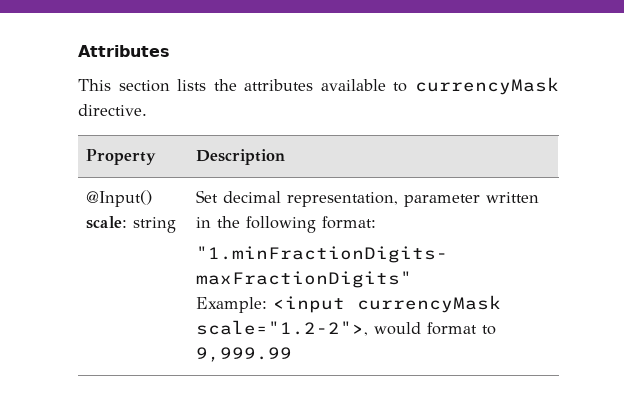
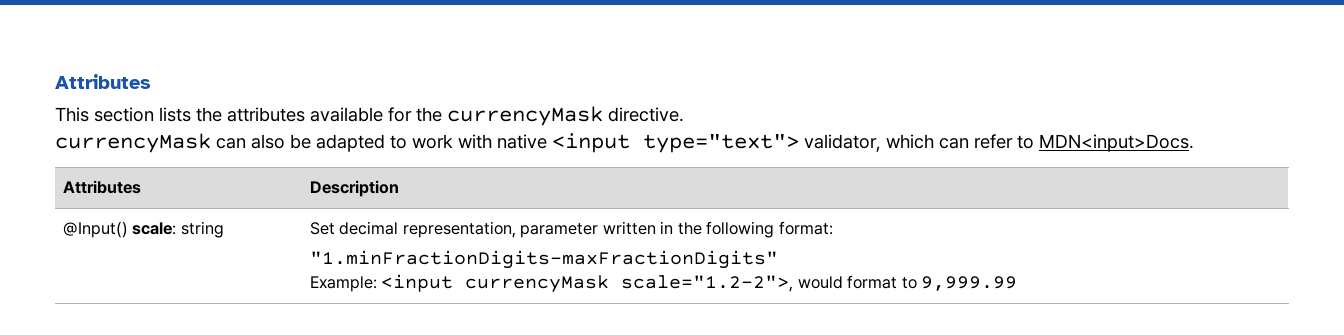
- This section lists the attributes available to currencyMask directive.
+ This section lists the attributes available for the currencyMask directive.
- Property | Description
+ currencyMask can also be adapted to work with native <input type="text"> validator, which can refer to MDN<input>Docs.
+ Attributes | Description

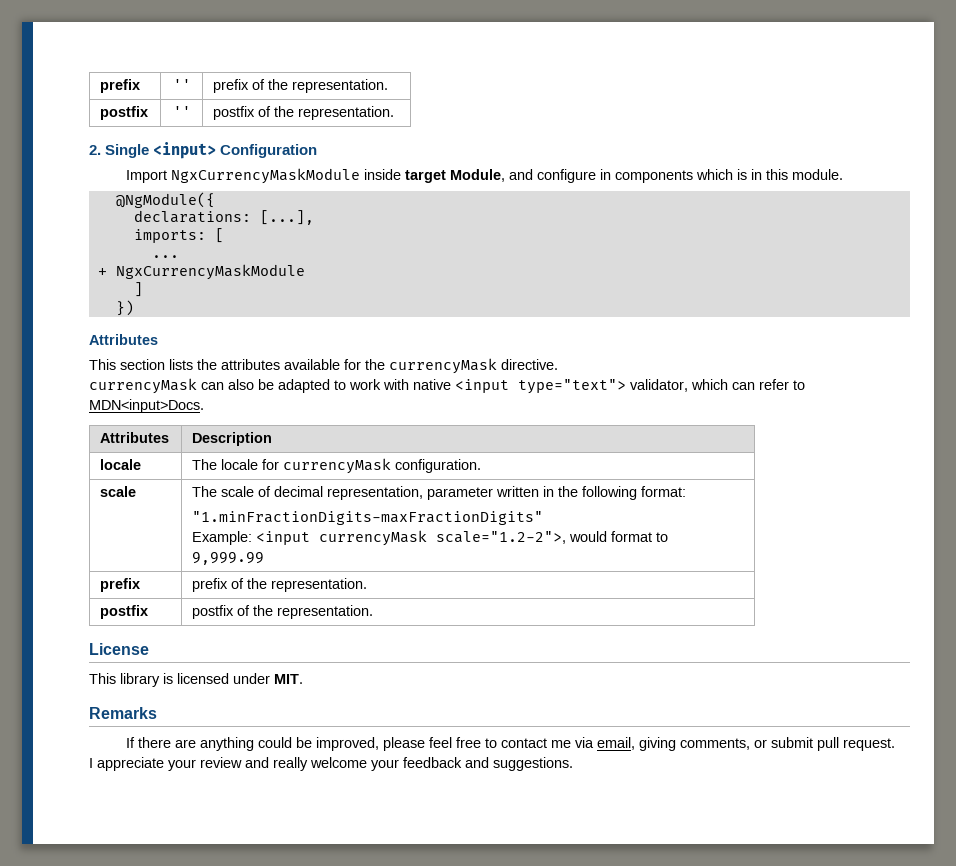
+ prefix | '' | prefix of the representation.
+ postfix | '' | postfix of the representation.
+ 2. Single <input> Configuration
+ Import NgxCurrencyMaskModule inside target Module, and configure in components which is in this module.
+ @NgModule({
+ declarations: [...],
+ imports: [
+ ...
+ + NgxCurrencyMaskModule
+ ]
+ })
- @Input() scale: string | Set decimal representation, parameter written in the following format:
+ locale | The locale for currencyMask configuration.
+ scale | The scale of decimal representation, parameter written in the following format:
+ prefix | prefix of the representation.
+ postfix | postfix of the representation.
+ License
+ This library is licensed under MIT.
+ Remarks
+ If there are anything could be improved, please feel free to contact me via email, giving comments, or submit pull request.
+ I appreciate your review and really welcome your feedback and suggestions.

